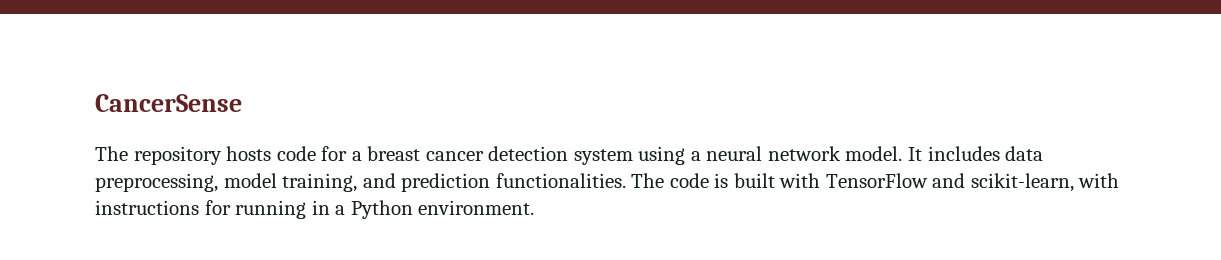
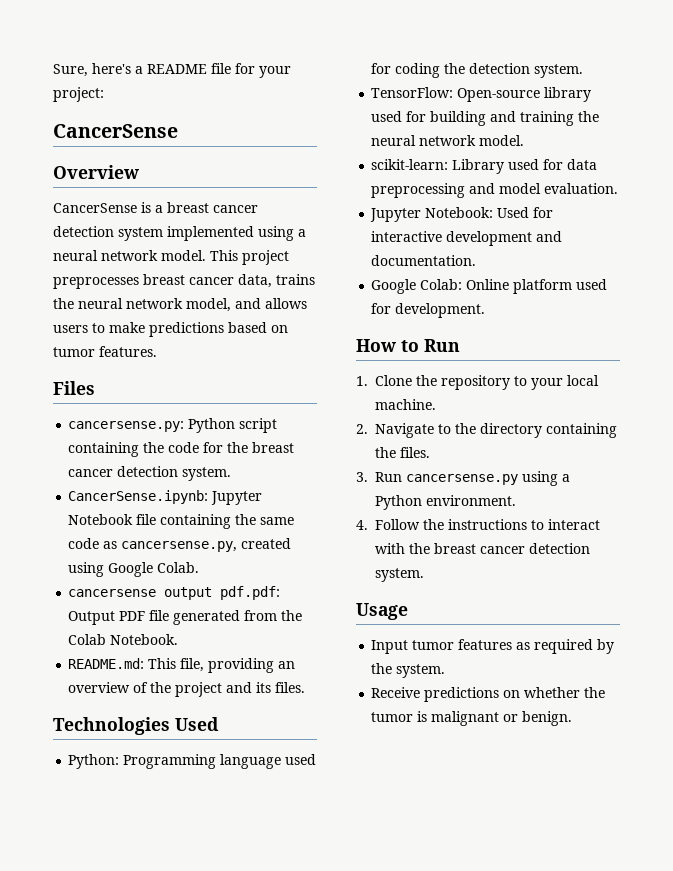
+ Sure, here's a README file for your project:
  CancerSense
- The repository hosts code for a breast cancer detection system using a neural network model.
+ Overview
+ CancerSense is a breast cancer detection system implemented using a neural network model.
- It includes data preprocessing, model training, and prediction functionalities. The code is built with TensorFlow and scikit-learn, with instructions for running in a Python environment.
+ This project preprocesses breast cancer data, trains the neural network model, and allows users to make predictions based on tumor features.
+ Files
+ cancersense.py: Python script containing the code for the breast cancer detection system.
+ CancerSense.ipynb: Jupyter Notebook file containing the same code as cancersense.py, created using Google Colab.
+ cancersense output pdf.pdf: Output PDF file generated from the Colab Notebook.
+ README.md: This file, providing an overview of the project and its files.
+ Technologies Used
+ Python: Programming language used for coding the detection system.
+ TensorFlow: Open-source library used for building and training the neural network model.
+ scikit-learn: Library used for data preprocessing and model evaluation.
+ Jupyter Notebook: Used for interactive development and documentation.
+ Google Colab: Online platform used for development.
+ How to Run
+ 1. Clone the repository to your local machine.
+ 2. Navigate to the directory containing the files.
+ 3. Run cancersense.py using a Python environment.
+ 4. Follow the instructions to interact with the breast cancer detection system.
+ Usage
+ Input tumor features as required by the system.
+ Receive predictions on whether the tumor is malignant or benign.

